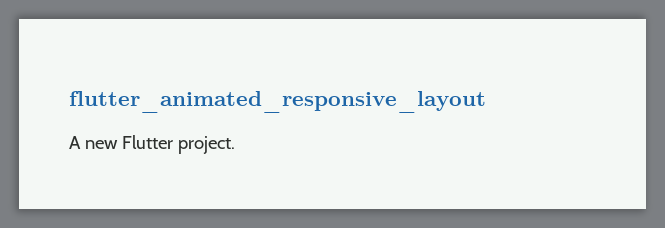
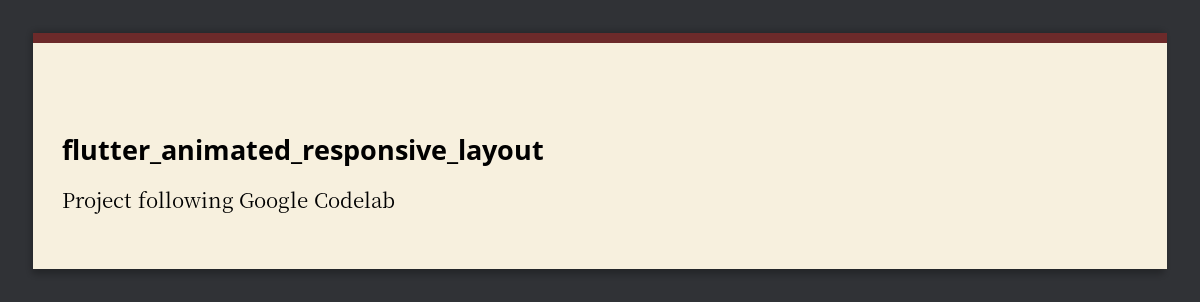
- A new Flutter project.
+ Project following Google Codelab

